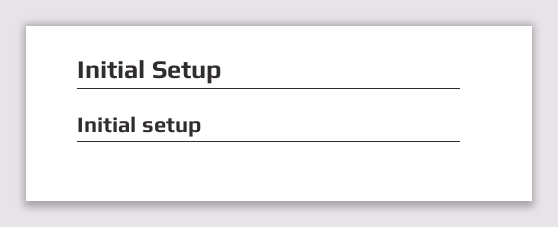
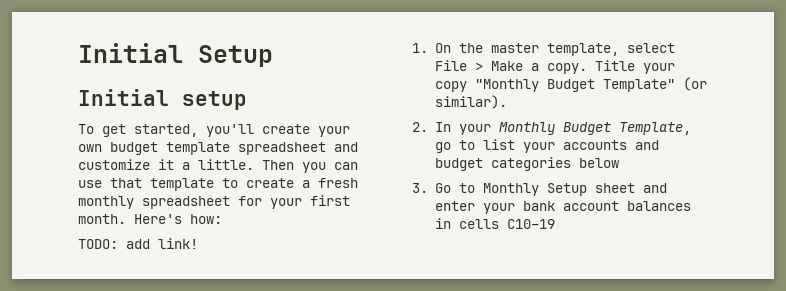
+ To get started, you'll create your own budget template spreadsheet and customize it a little. Then you can use that template to create a fresh monthly spreadsheet for your first month. Here's how:
+ TODO: add link!
+ 1. On the master template, select File > Make a copy. Title your copy "Monthly Budget Template" (or similar).
+ 2. In your Monthly Budget Template, go to list your accounts and budget categories below
+ 3. Go to Monthly Setup sheet and enter your bank account balances in cells C10–19

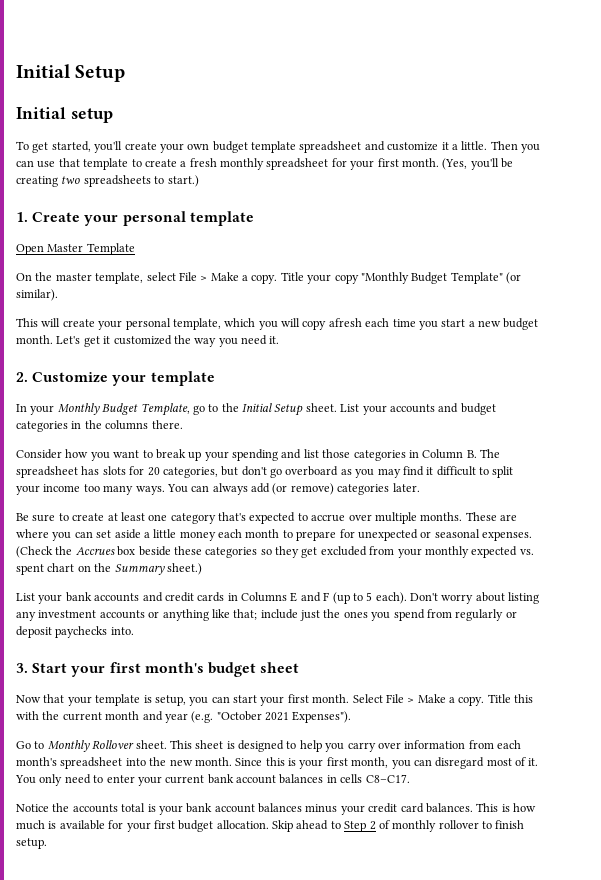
- Here's how:
- TODO: add link!
- 1. On the master template, select File > Make a copy.
+ (Yes, you'll be creating two spreadsheets to start.)
+ 1. Create your personal template
+ Open Master Template
+ On the master template, select File > Make a copy.
- 2. In your Monthly Budget Template, go to list your accounts and budget categories below
- 3. Go to Monthly Setup sheet and enter your bank account balances in cells C10–19
+ This will create your personal template, which you will copy afresh each time you start a new budget month. Let's get it customized the way you need it.
+ 2. Customize your template
+ In your Monthly Budget Template, go to the Initial Setup sheet. List your accounts and budget categories in the columns there.
+ Consider how you want to break up your spending and list those categories in Column B. The spreadsheet has slots for 20 categories, but don't go overboard as you may find it difficult to split your income too many ways. You can always add (or remove) categories later.
+ Be sure to create at least one category that's expected to accrue over multiple months. These are where you can set aside a little money each month to prepare for unexpected or seasonal expenses. (Check the Accrues box beside these categories so they get excluded from your monthly expected vs. spent chart on the Summary sheet.)
+ List your bank accounts and credit cards in Columns E and F (up to 5 each). Don't worry about listing any investment accounts or anything like that; include just the ones you spend from regularly or deposit paychecks into.
+ 3. Start your first month's budget sheet
+ Now that your template is setup, you can start your first month. Select File > Make a copy. Title this with the current month and year (e.g. "October 2021 Expenses").
+ Go to Monthly Rollover sheet. This sheet is designed to help you carry over information from each month's spreadsheet into the new month. Since this is your first month, you can disregard most of it. You only need to enter your current bank account balances in cells C8–C17.
+ Notice the accounts total is your bank account balances minus your credit card balances. This is how much is available for your first budget allocation. Skip ahead to Step 2 of monthly rollover to finish setup.

